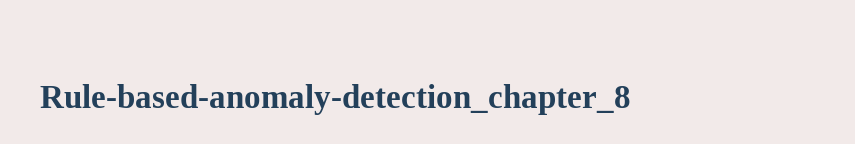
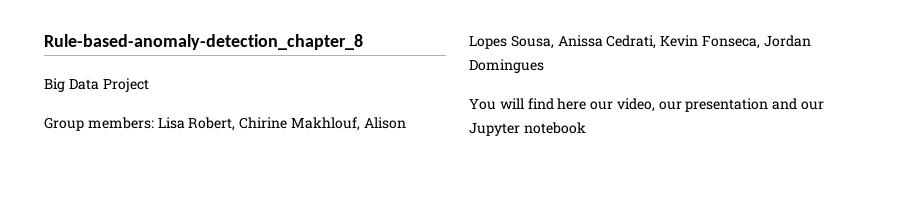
+ Big Data Project
+ Group members: Lisa Robert, Chirine Makhlouf, Alison Lopes Sousa, Anissa Cedrati, Kevin Fonseca, Jordan Domingues
+ You will find here our video, our presentation and our Jupyter notebook

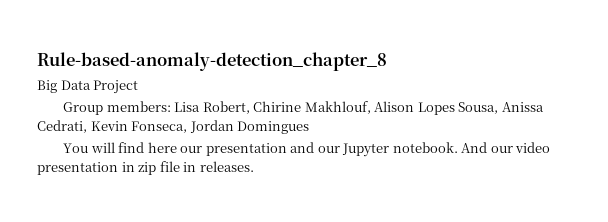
- You will find here our video, our presentation and our Jupyter notebook
+ You will find here our presentation and our Jupyter notebook. And our video presentation in zip file in releases.

